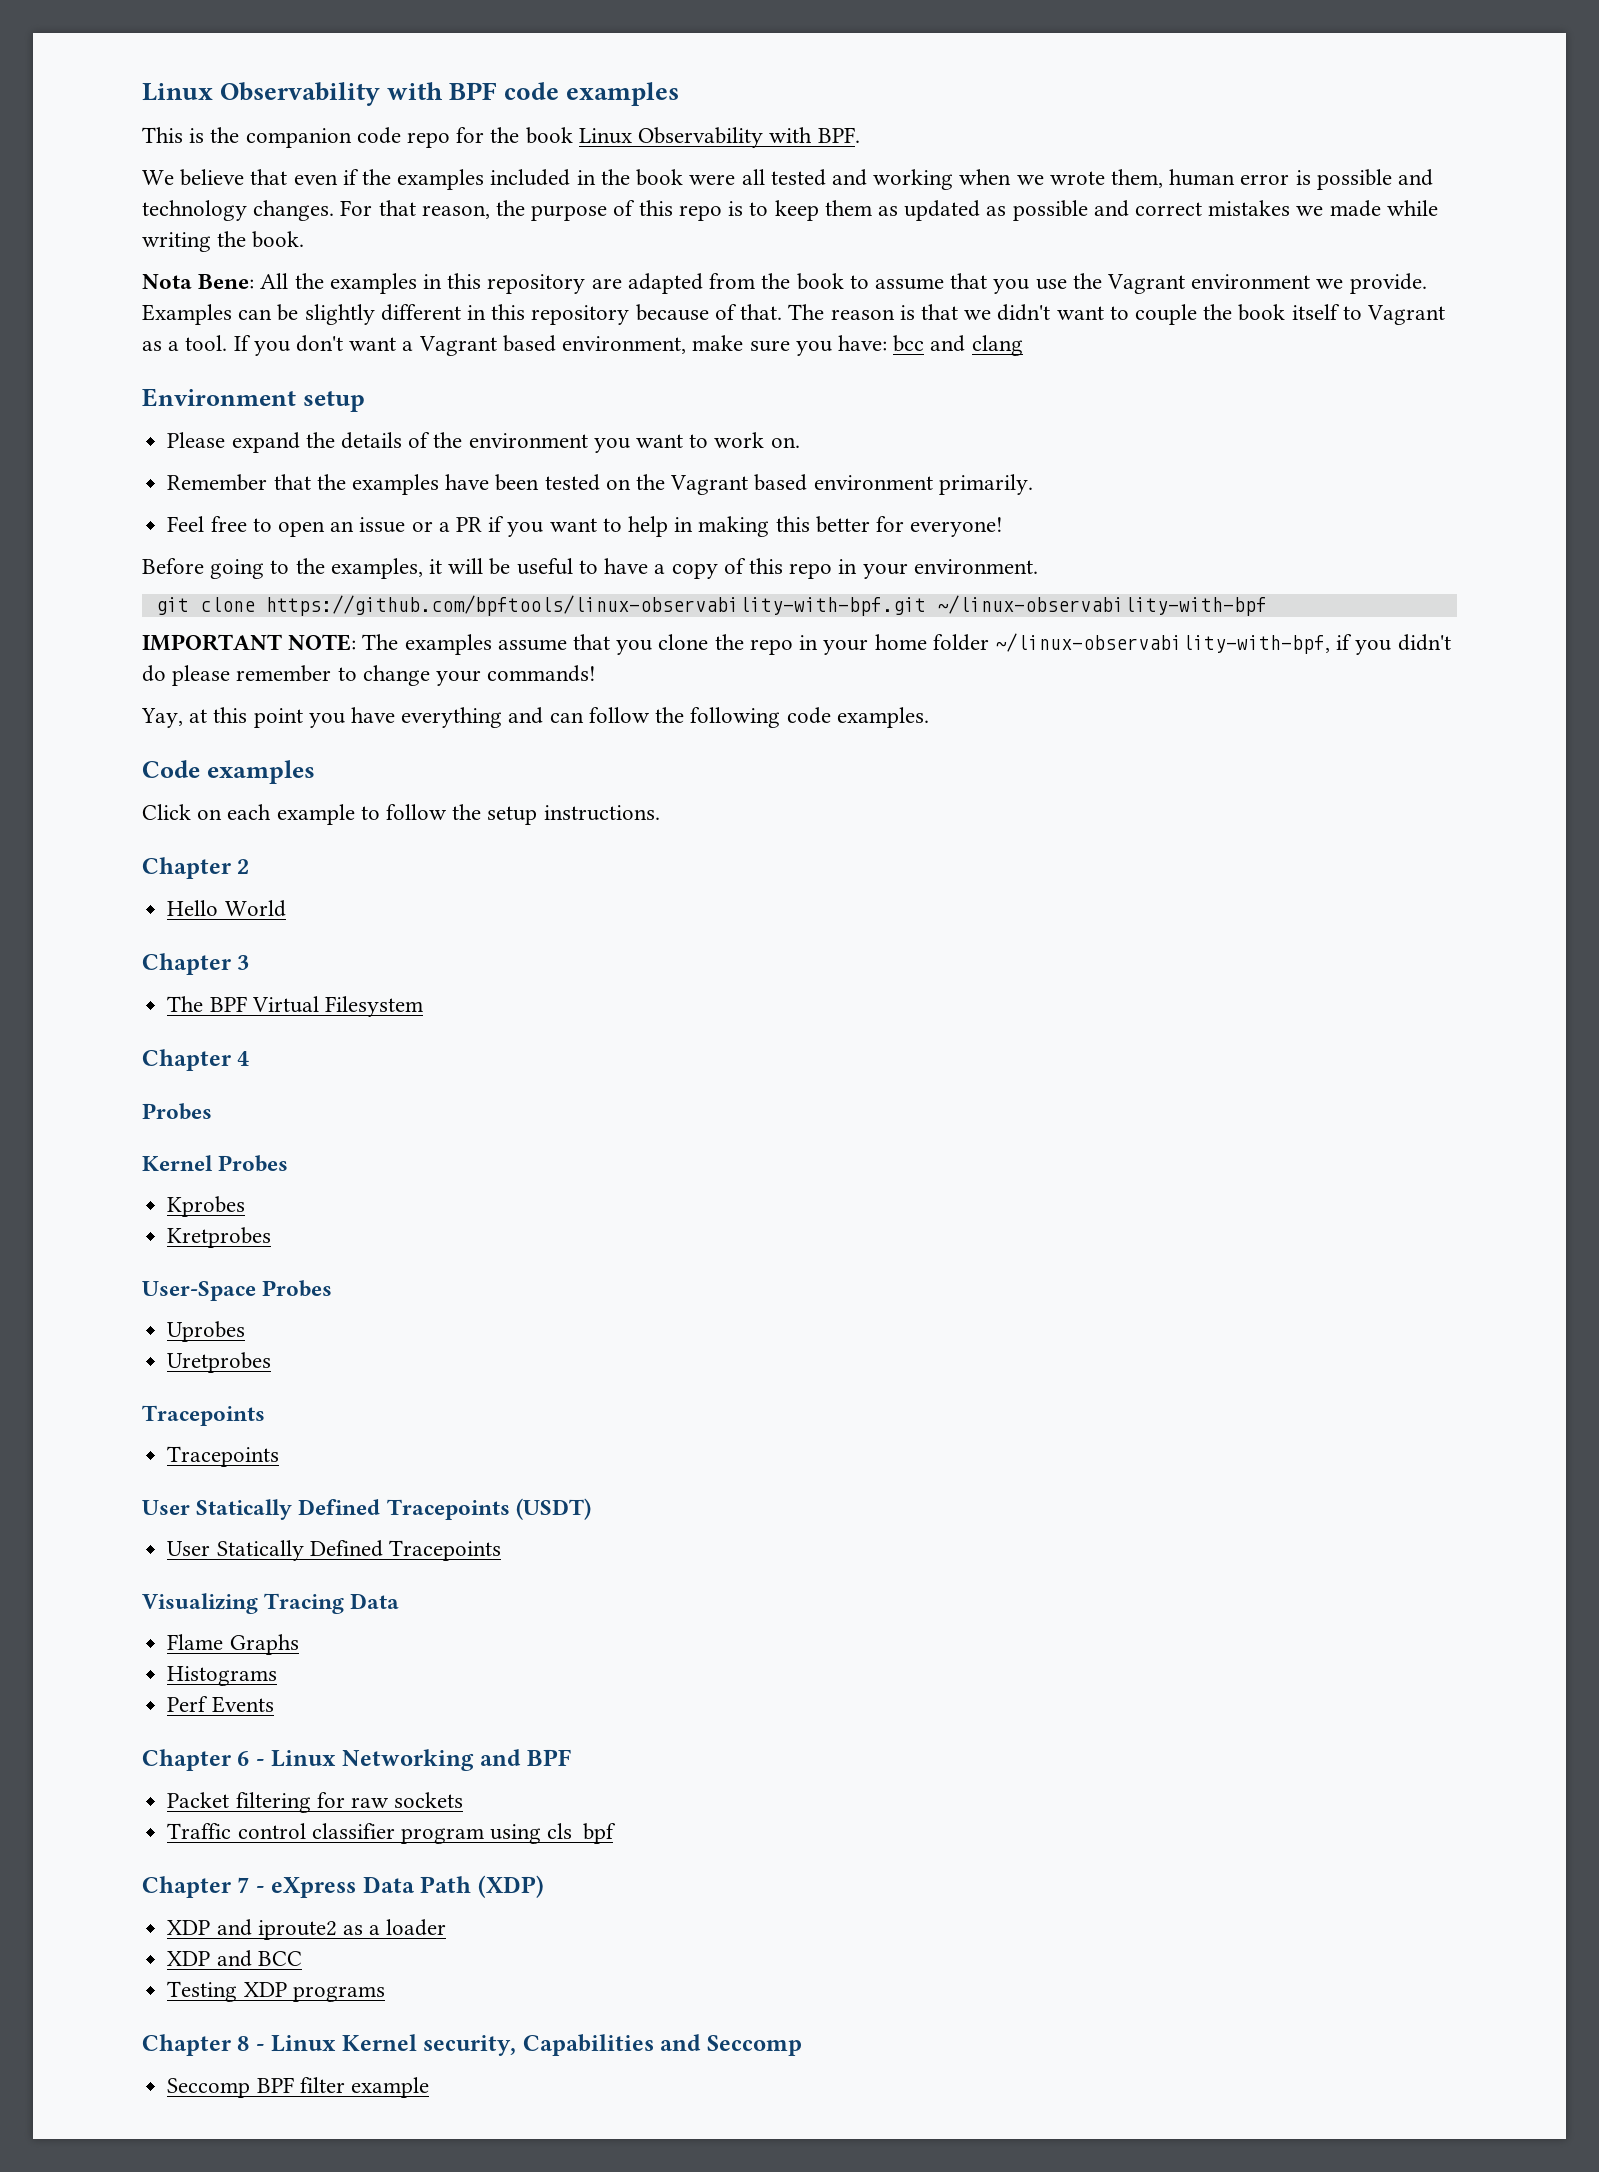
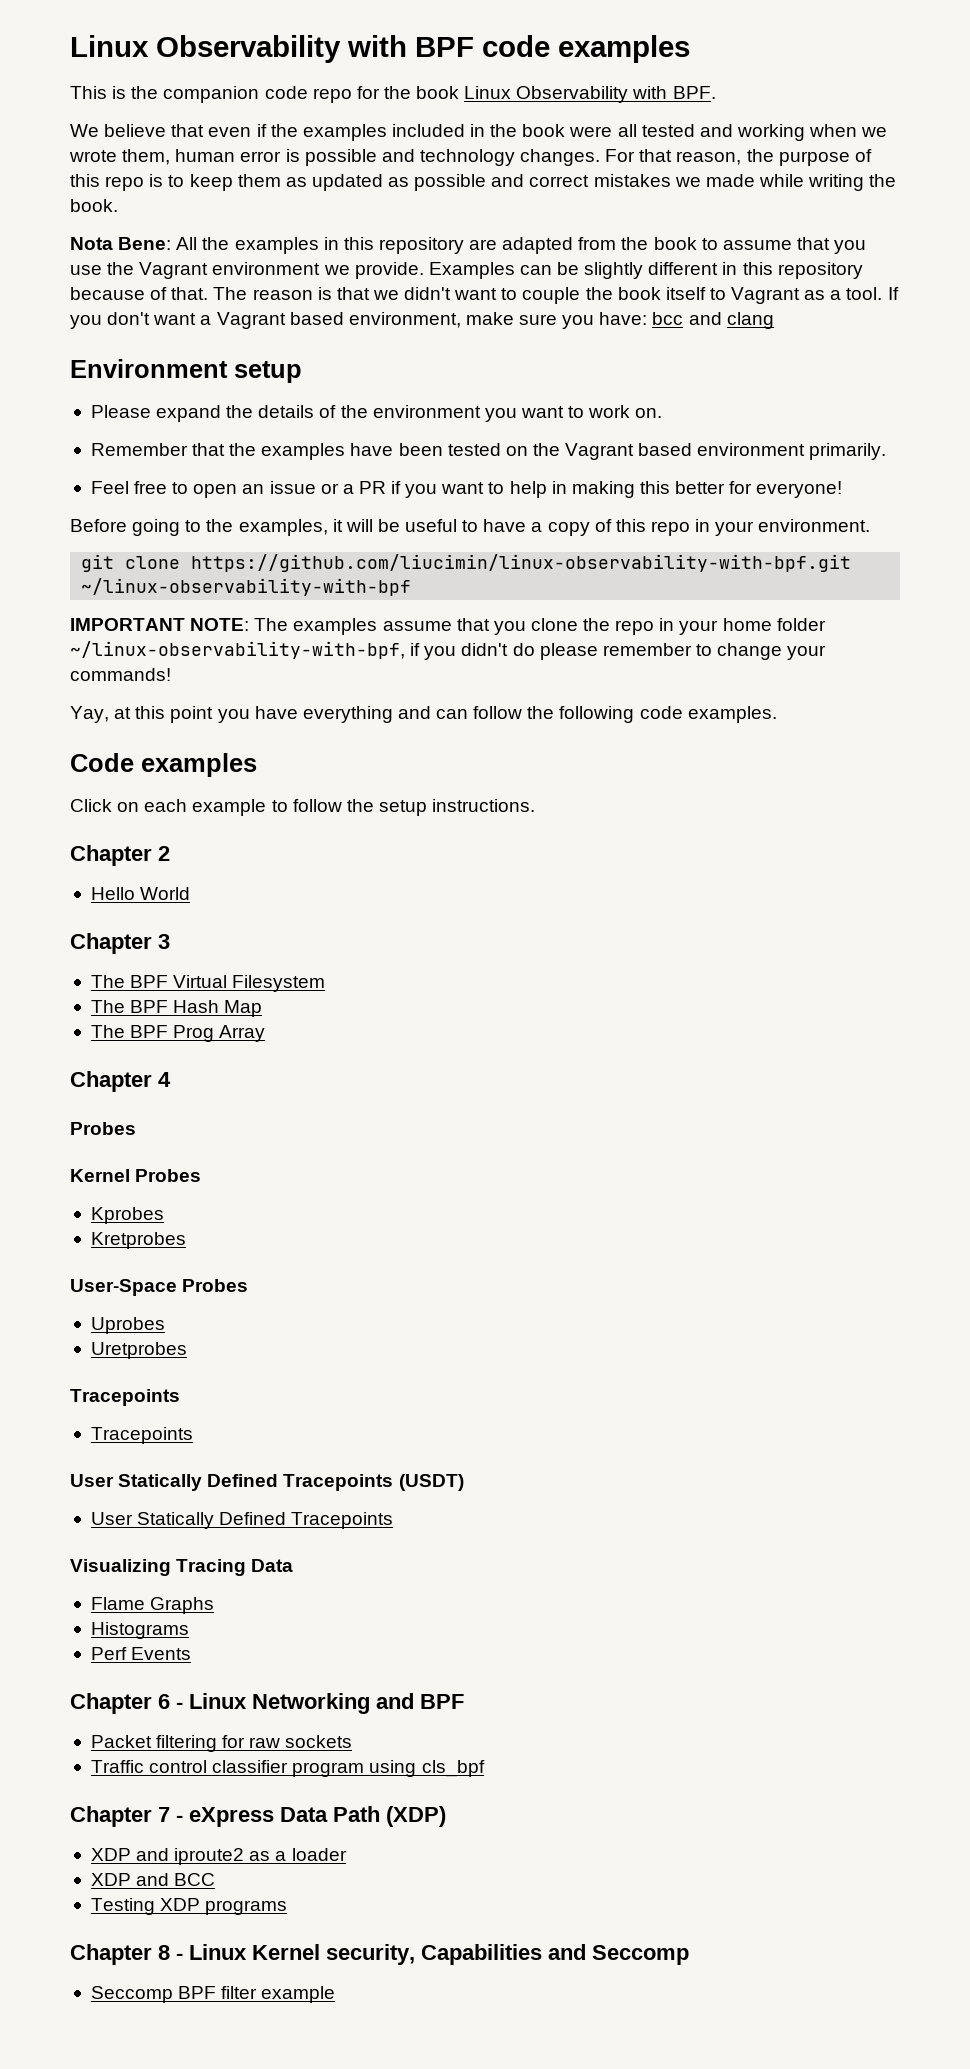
- git clone https://github.com/bpftools/linux-observability-with-bpf.git ~/linux-observability-with-bpf
+ git clone https://github.com/liucimin/linux-observability-with-bpf.git ~/linux-observability-with-bpf
+ The BPF Hash Map
+ The BPF Prog Array

